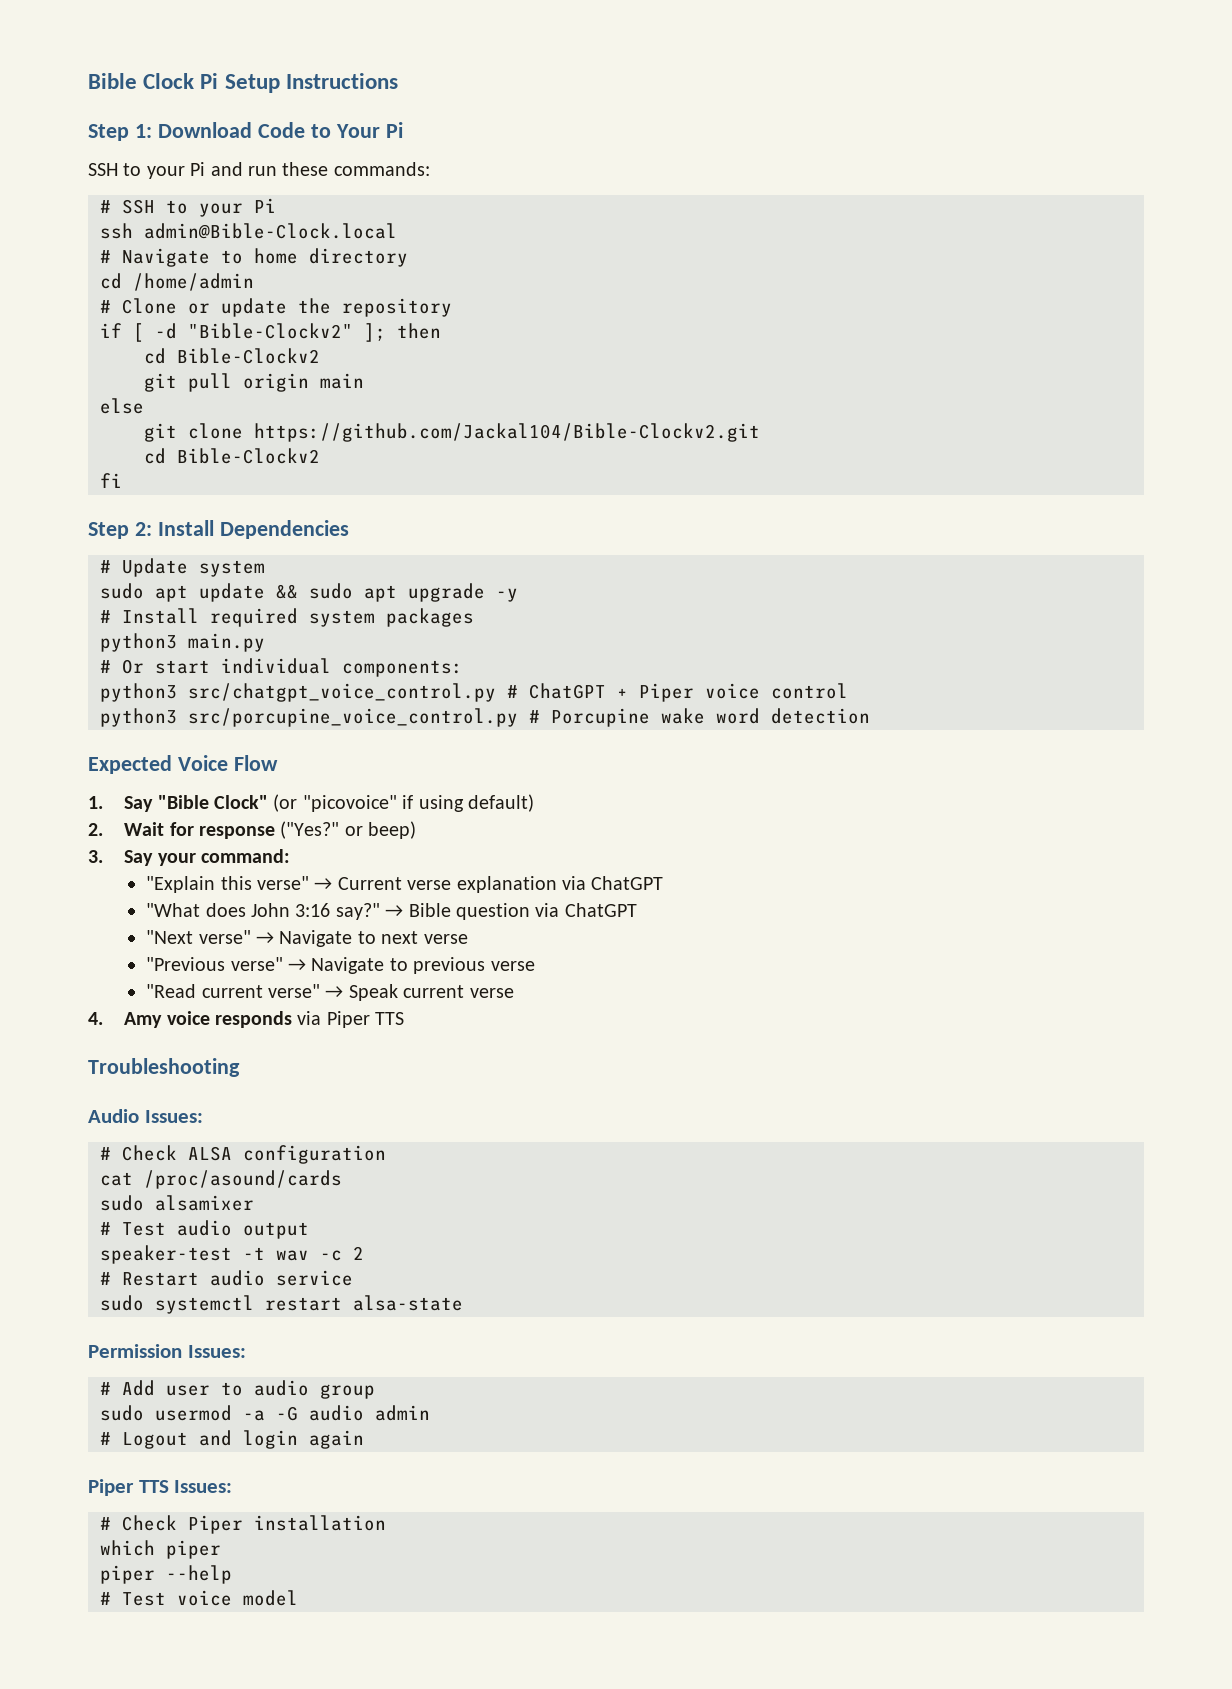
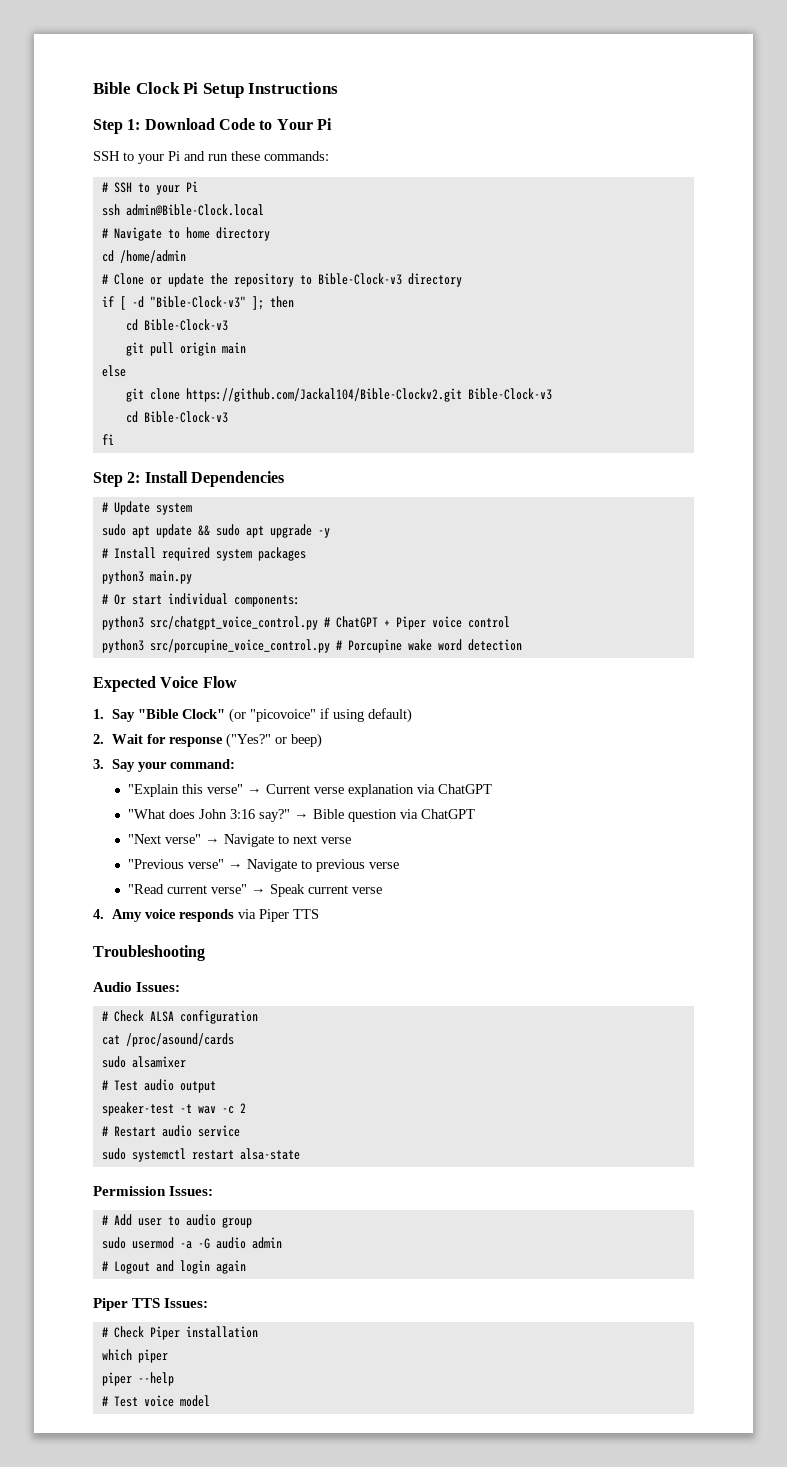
- # Clone or update the repository
+ # Clone or update the repository to Bible-Clock-v3 directory
- if [ -d "Bible-Clockv2" ]; then
- cd Bible-Clockv2
+ if [ -d "Bible-Clock-v3" ]; then
+ cd Bible-Clock-v3
- git clone https://github.com/Jackal104/Bible-Clockv2.git
- cd Bible-Clockv2
+ git clone https://github.com/Jackal104/Bible-Clockv2.git Bible-Clock-v3
+ cd Bible-Clock-v3

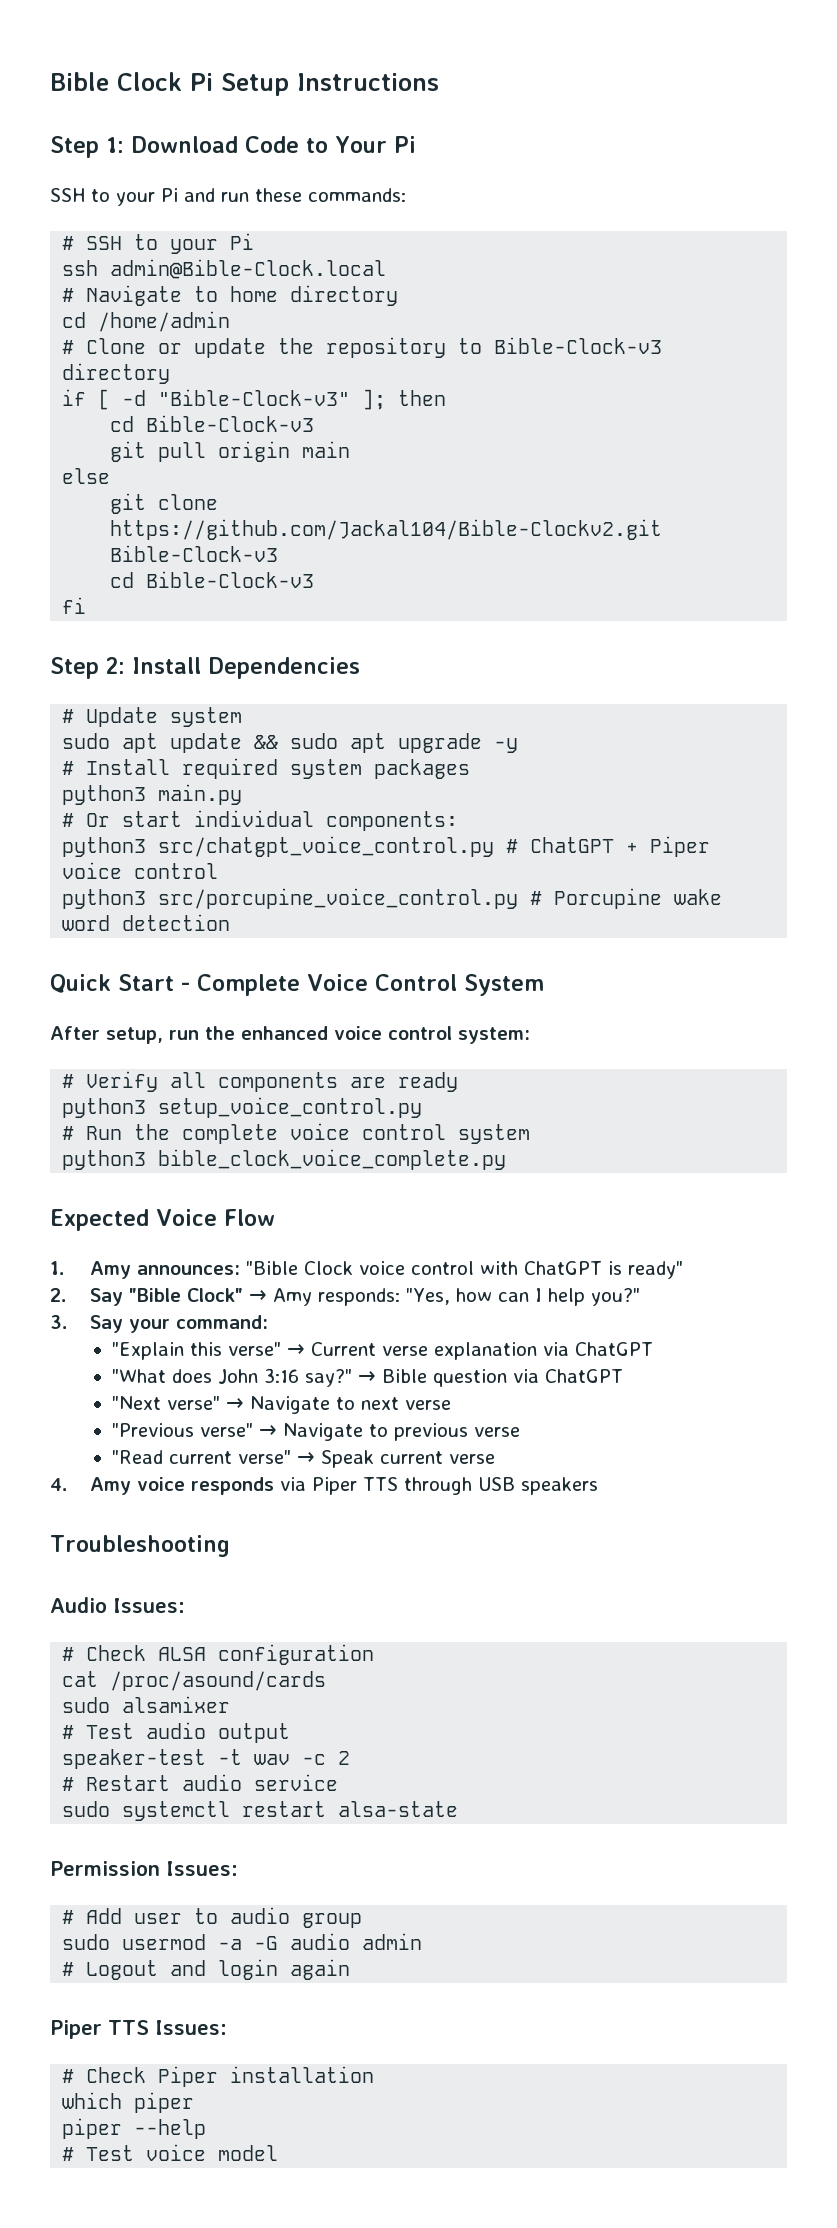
+ Quick Start - Complete Voice Control System
+ After setup, run the enhanced voice control system:
+ # Verify all components are ready
+ python3 setup_voice_control.py
+ # Run the complete voice control system
+ python3 bible_clock_voice_complete.py
  Expected Voice Flow
- 1. Say "Bible Clock" (or "picovoice" if using default)
- 2. Wait for response ("Yes?" or beep)
+ 1. Amy announces: "Bible Clock voice control with ChatGPT is ready"
+ 2. Say "Bible Clock" → Amy responds: "Yes, how can I help you?"
- 4. Amy voice responds via Piper TTS
+ 4. Amy voice responds via Piper TTS through USB speakers

